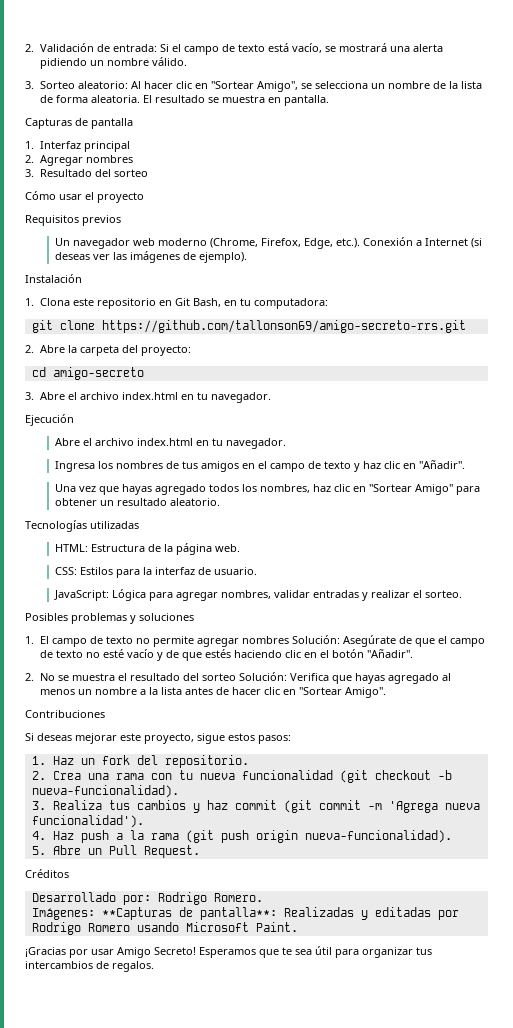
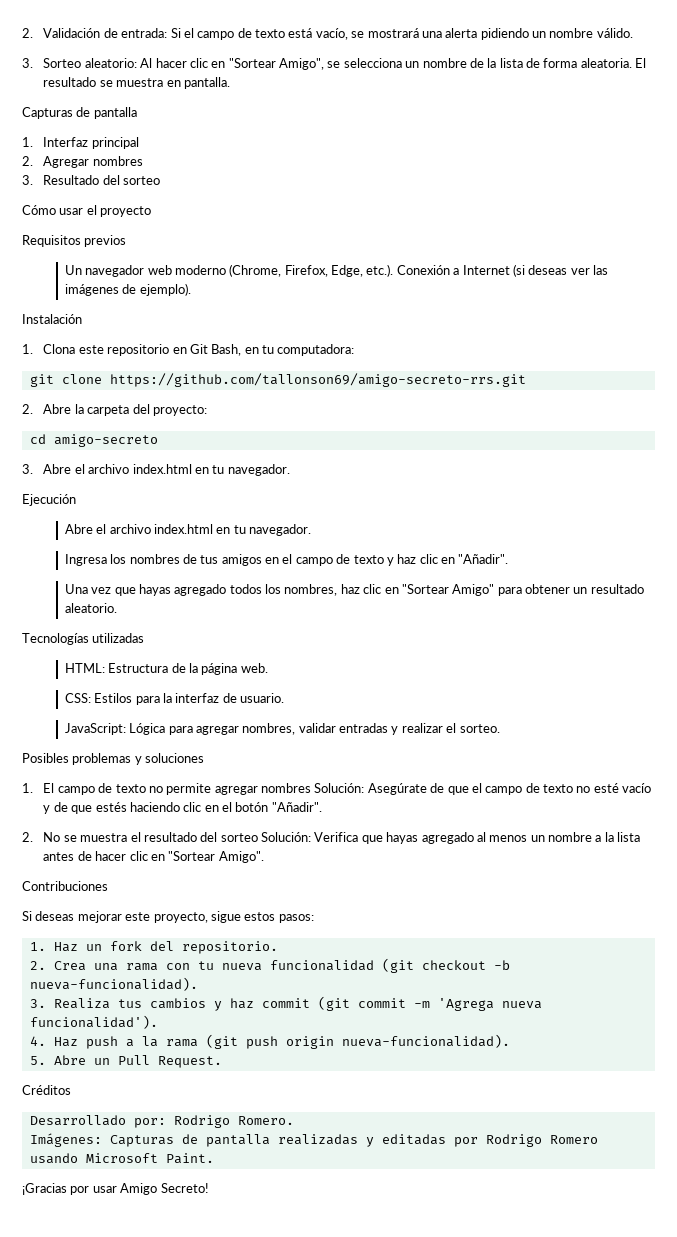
- Imágenes: **Capturas de pantalla**: Realizadas y editadas por Rodrigo Romero usando Microsoft Paint.
+ Imágenes: Capturas de pantalla realizadas y editadas por Rodrigo Romero usando Microsoft Paint.
- Esperamos que te sea útil para organizar tus intercambios de regalos.

